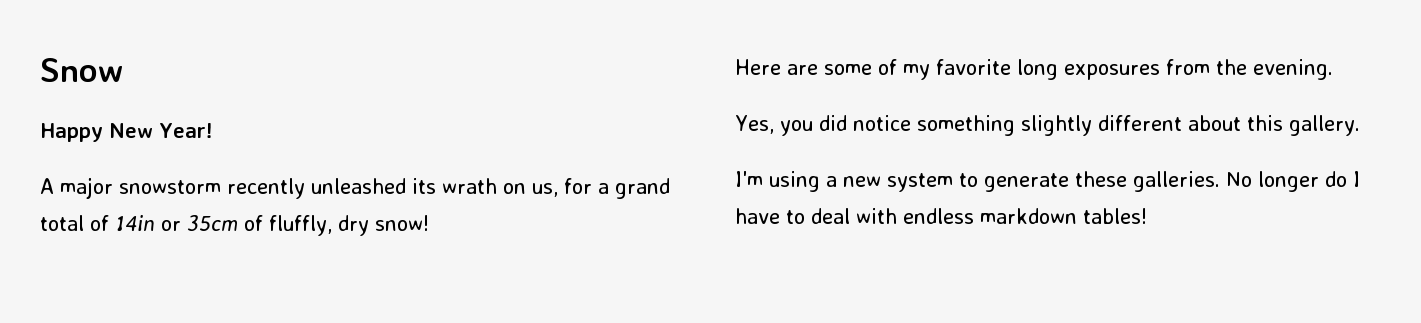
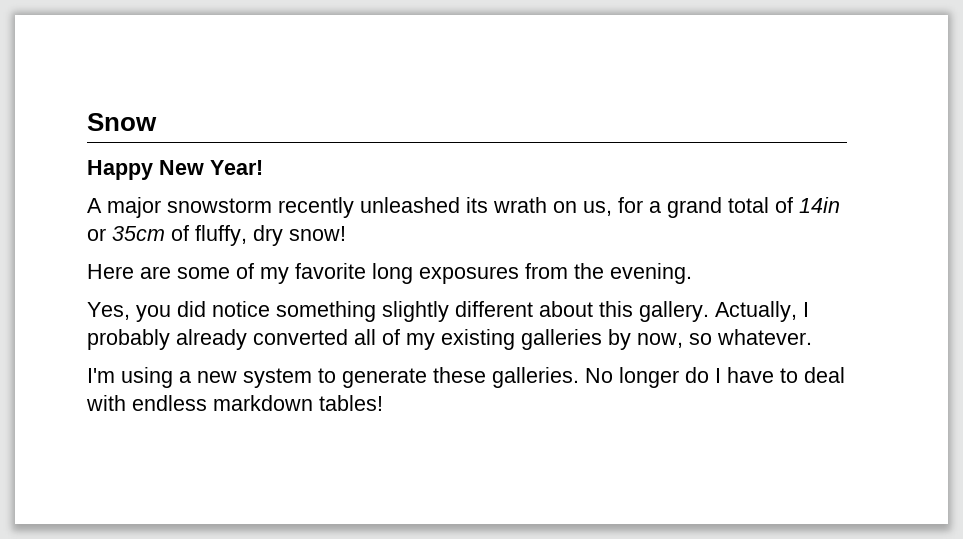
- A major snowstorm recently unleashed its wrath on us, for a grand total of 14in or 35cm of fluffly, dry snow!
+ A major snowstorm recently unleashed its wrath on us, for a grand total of 14in or 35cm of fluffy, dry snow!
+ Actually, I probably already converted all of my existing galleries by now, so whatever.

